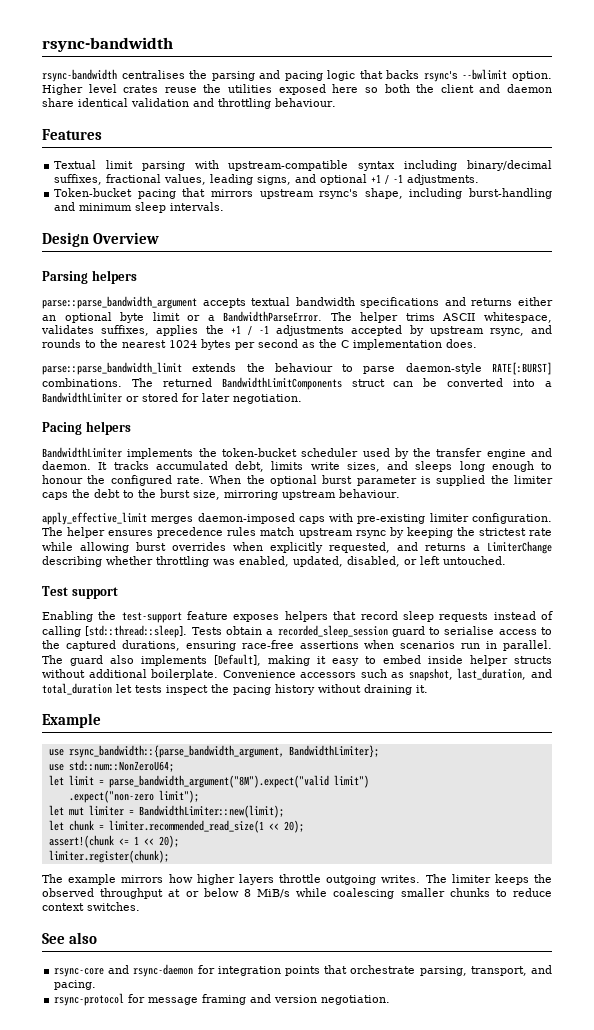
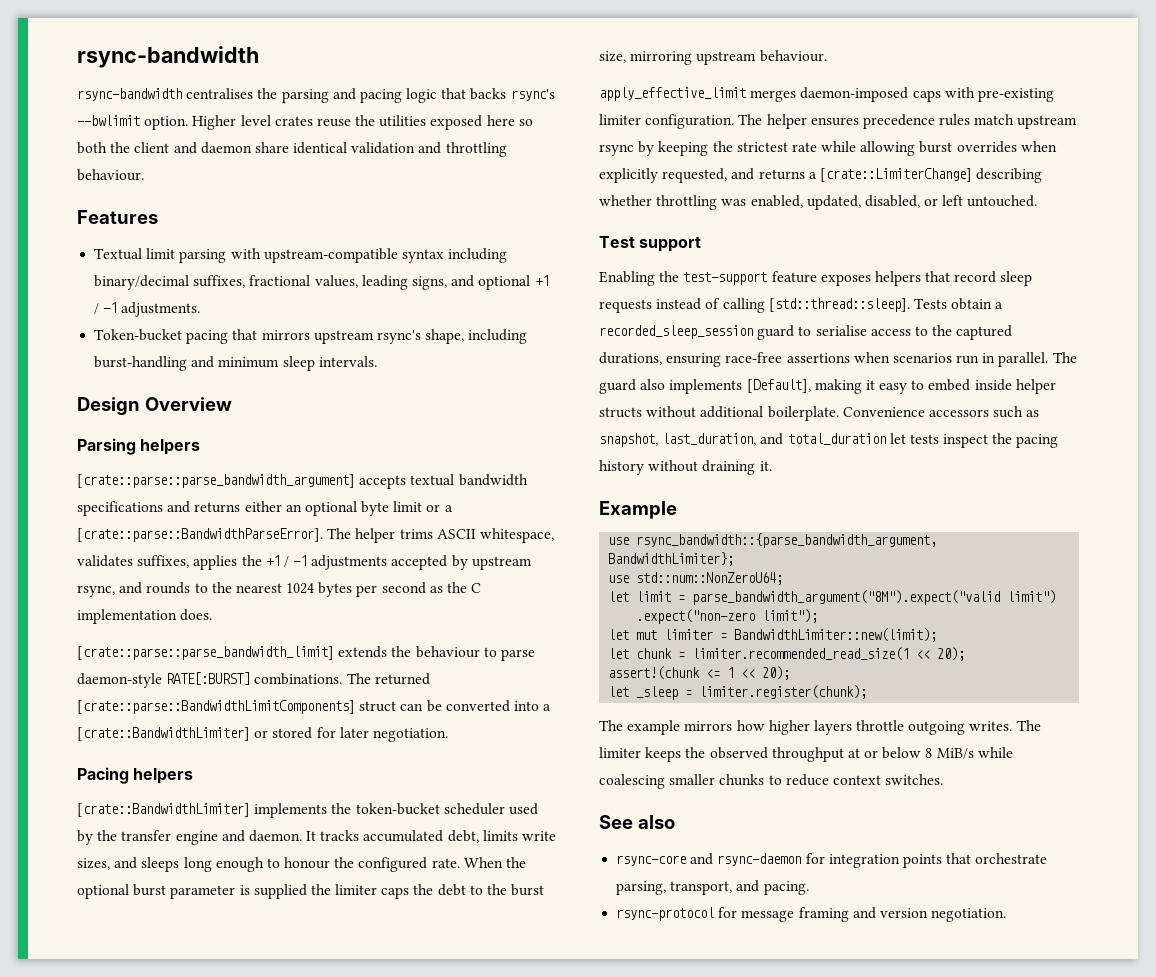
- parse::parse_bandwidth_argument accepts textual bandwidth specifications and returns either an optional byte limit or a BandwidthParseError.
+ [crate::parse::parse_bandwidth_argument] accepts textual bandwidth specifications and returns either an optional byte limit or a [crate::parse::BandwidthParseError].
- parse::parse_bandwidth_limit extends the behaviour to parse daemon-style RATE[:BURST] combinations.
+ [crate::parse::parse_bandwidth_limit] extends the behaviour to parse daemon-style RATE[:BURST] combinations.
- The returned BandwidthLimitComponents struct can be converted into a BandwidthLimiter or stored for later negotiation.
+ The returned [crate::parse::BandwidthLimitComponents] struct can be converted into a [crate::BandwidthLimiter] or stored for later negotiation.
- BandwidthLimiter implements the token-bucket scheduler used by the transfer engine and daemon.
+ [crate::BandwidthLimiter] implements the token-bucket scheduler used by the transfer engine and daemon.
- The helper ensures precedence rules match upstream rsync by keeping the strictest rate while allowing burst overrides when explicitly requested, and returns a LimiterChange describing whether throttling was enabled, updated, disabled, or left untouched.
+ The helper ensures precedence rules match upstream rsync by keeping the strictest rate while allowing burst overrides when explicitly requested, and returns a [crate::LimiterChange] describing whether throttling was enabled, updated, disabled, or left untouched.
- limiter.register(chunk);
+ let _sleep = limiter.register(chunk);

